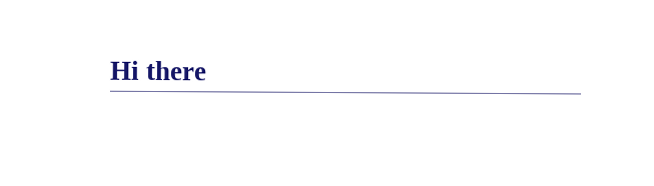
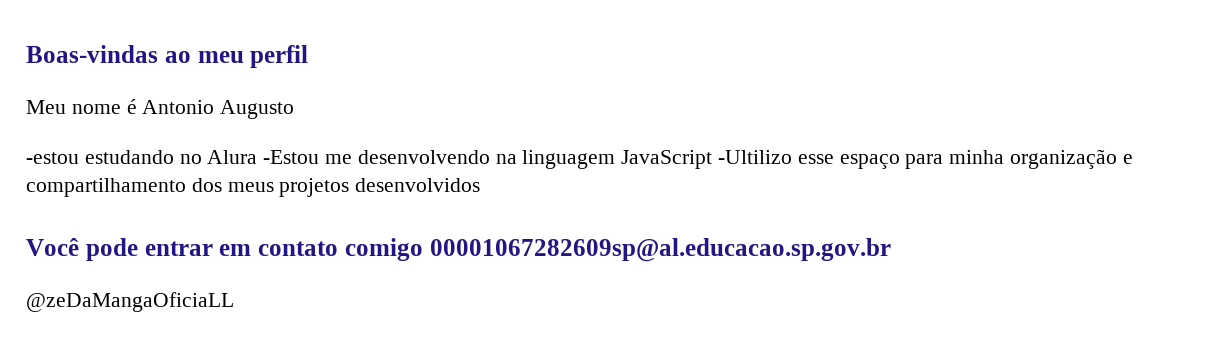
- Hi there
+ Boas-vindas ao meu perfil
+ Meu nome é Antonio Augusto
+ -estou estudando no Alura -Estou me desenvolvendo na linguagem JavaScript -Ultilizo esse espaço para minha organização e compartilhamento dos meus projetos desenvolvidos
+ Você pode entrar em contato comigo 00001067282609sp@al.educacao.sp.gov.br
+ @zeDaMangaOficiaLL

